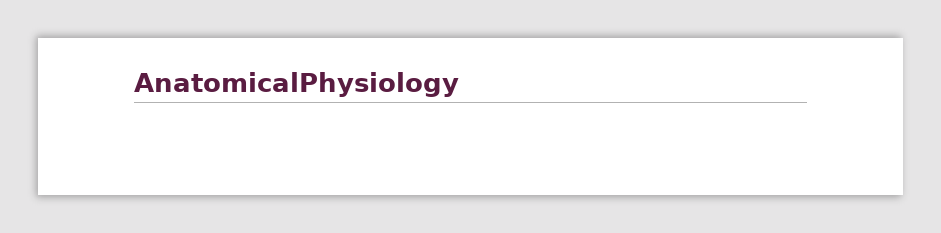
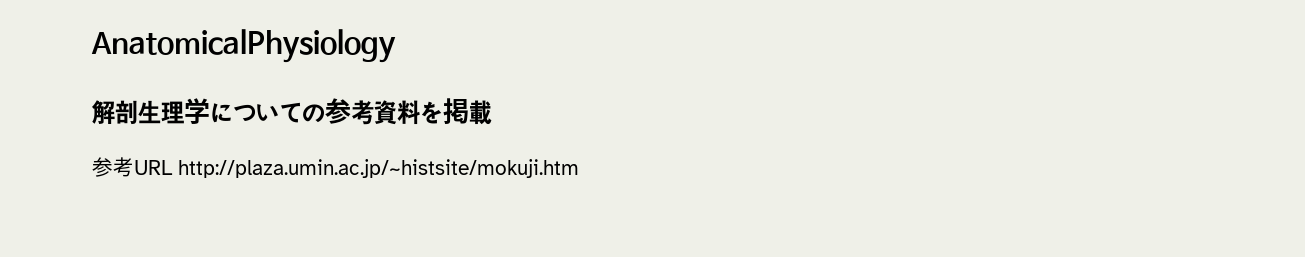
+ 解剖生理学についての参考資料を掲載
+ 参考URL http://plaza.umin.ac.jp/~histsite/mokuji.htm

